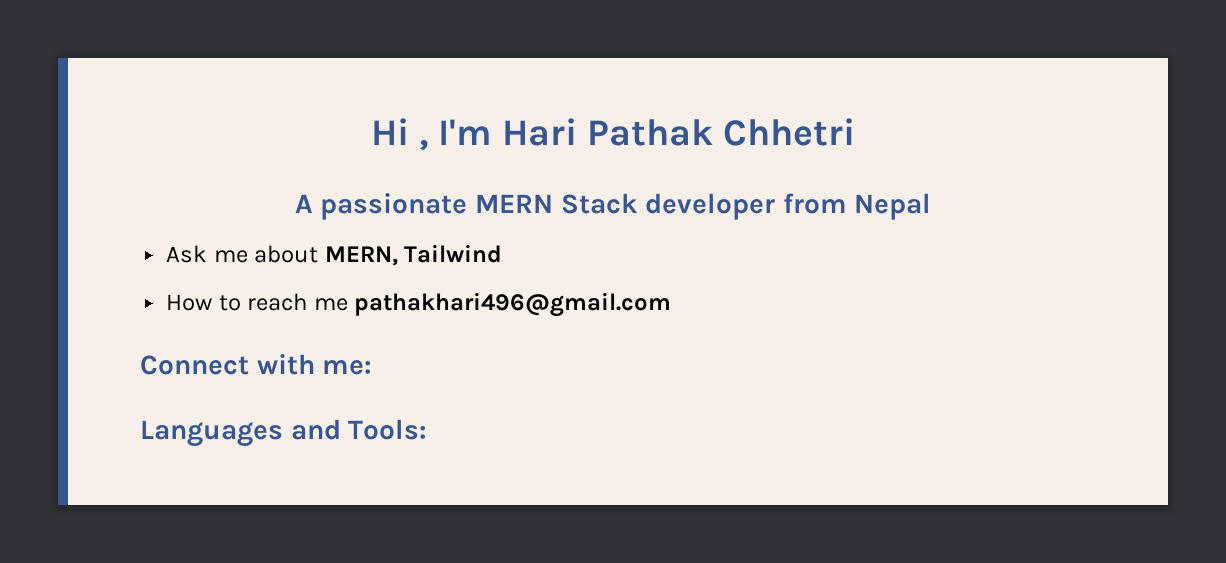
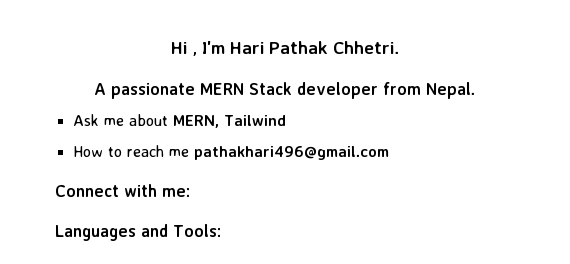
- Hi , I'm Hari Pathak Chhetri
+ Hi , I'm Hari Pathak Chhetri.
- A passionate MERN Stack developer from Nepal
+ A passionate MERN Stack developer from Nepal.

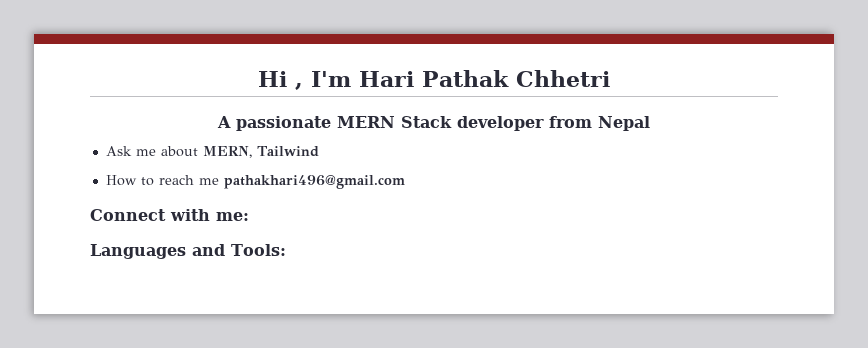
- Hi , I'm Hari Pathak Chhetri.
+ Hi , I'm Hari Pathak Chhetri
- A passionate MERN Stack developer from Nepal.
+ A passionate MERN Stack developer from Nepal

